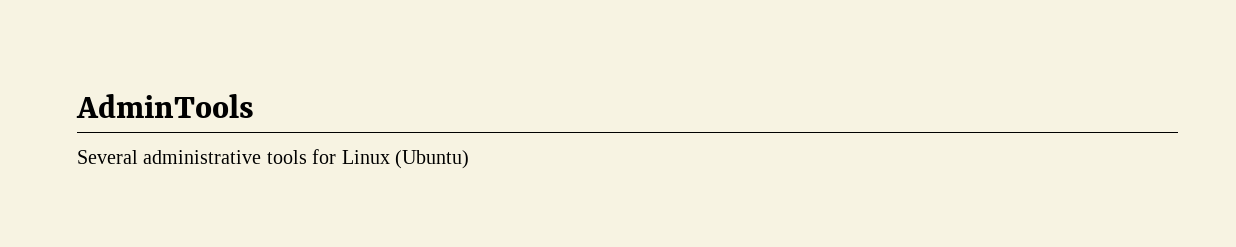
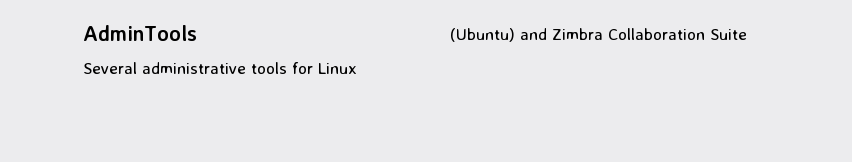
- Several administrative tools for Linux (Ubuntu)
+ Several administrative tools for Linux (Ubuntu) and Zimbra Collaboration Suite

